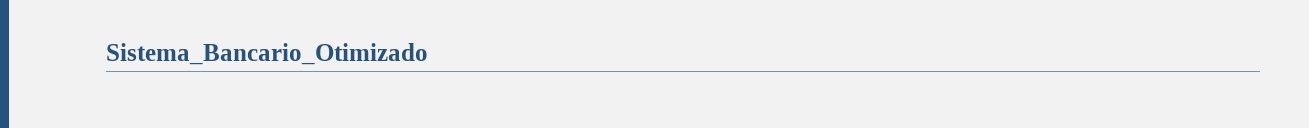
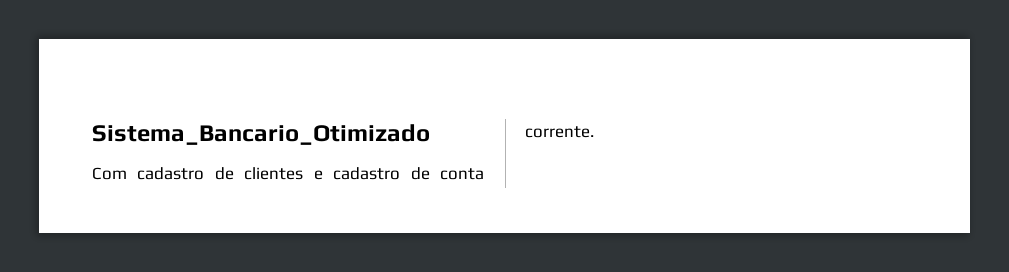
+ Com cadastro de clientes e cadastro de conta corrente.

